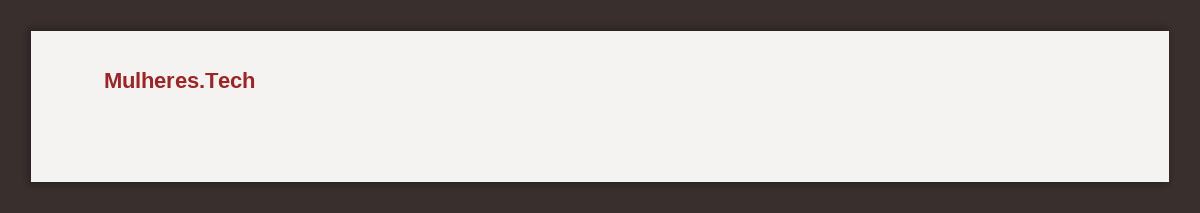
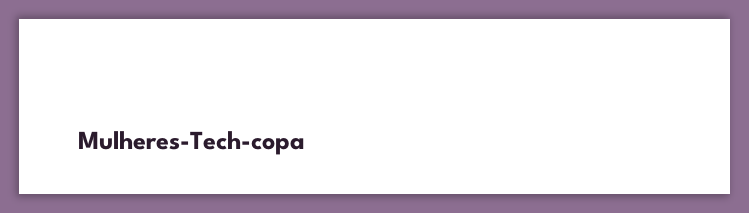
- Mulheres.Tech
+ Mulheres-Tech-copa

